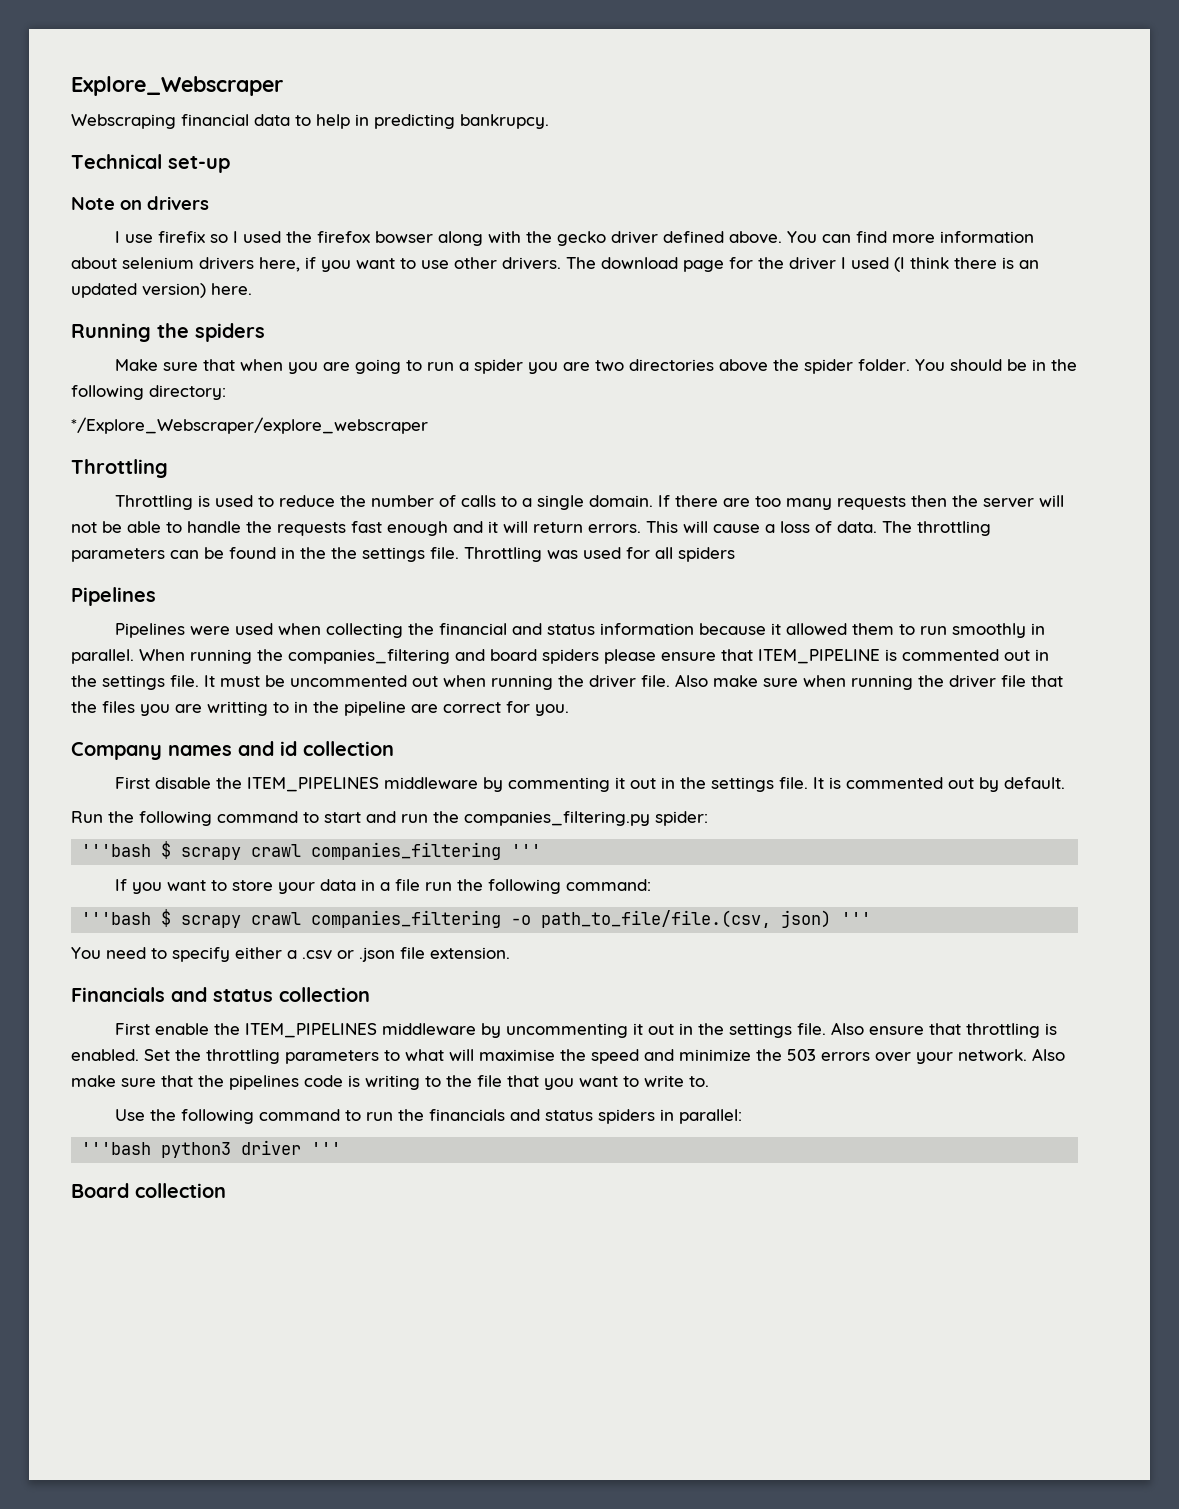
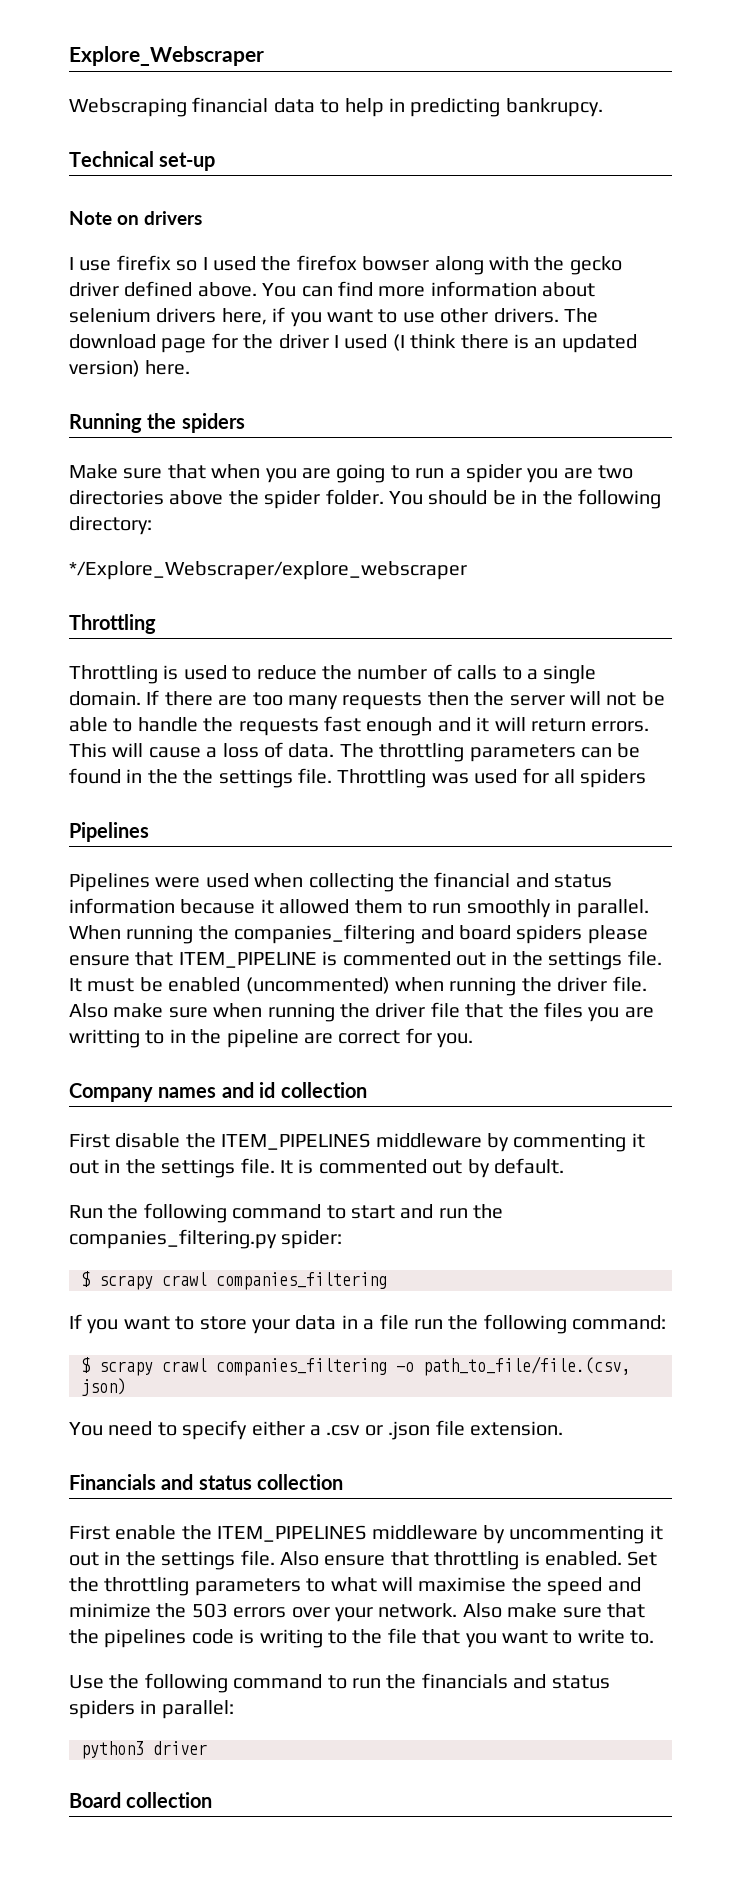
- It must be uncommented out when running the driver file.
+ It must be enabled (uncommented) when running the driver file.
  Run the following command to start and run the companies_filtering.py spider:
- '''bash $ scrapy crawl companies_filtering '''
+ $ scrapy crawl companies_filtering
- '''bash $ scrapy crawl companies_filtering -o path_to_file/file.(csv, json) '''
+ $ scrapy crawl companies_filtering -o path_to_file/file.(csv, json)
- '''bash python3 driver '''
+ python3 driver

